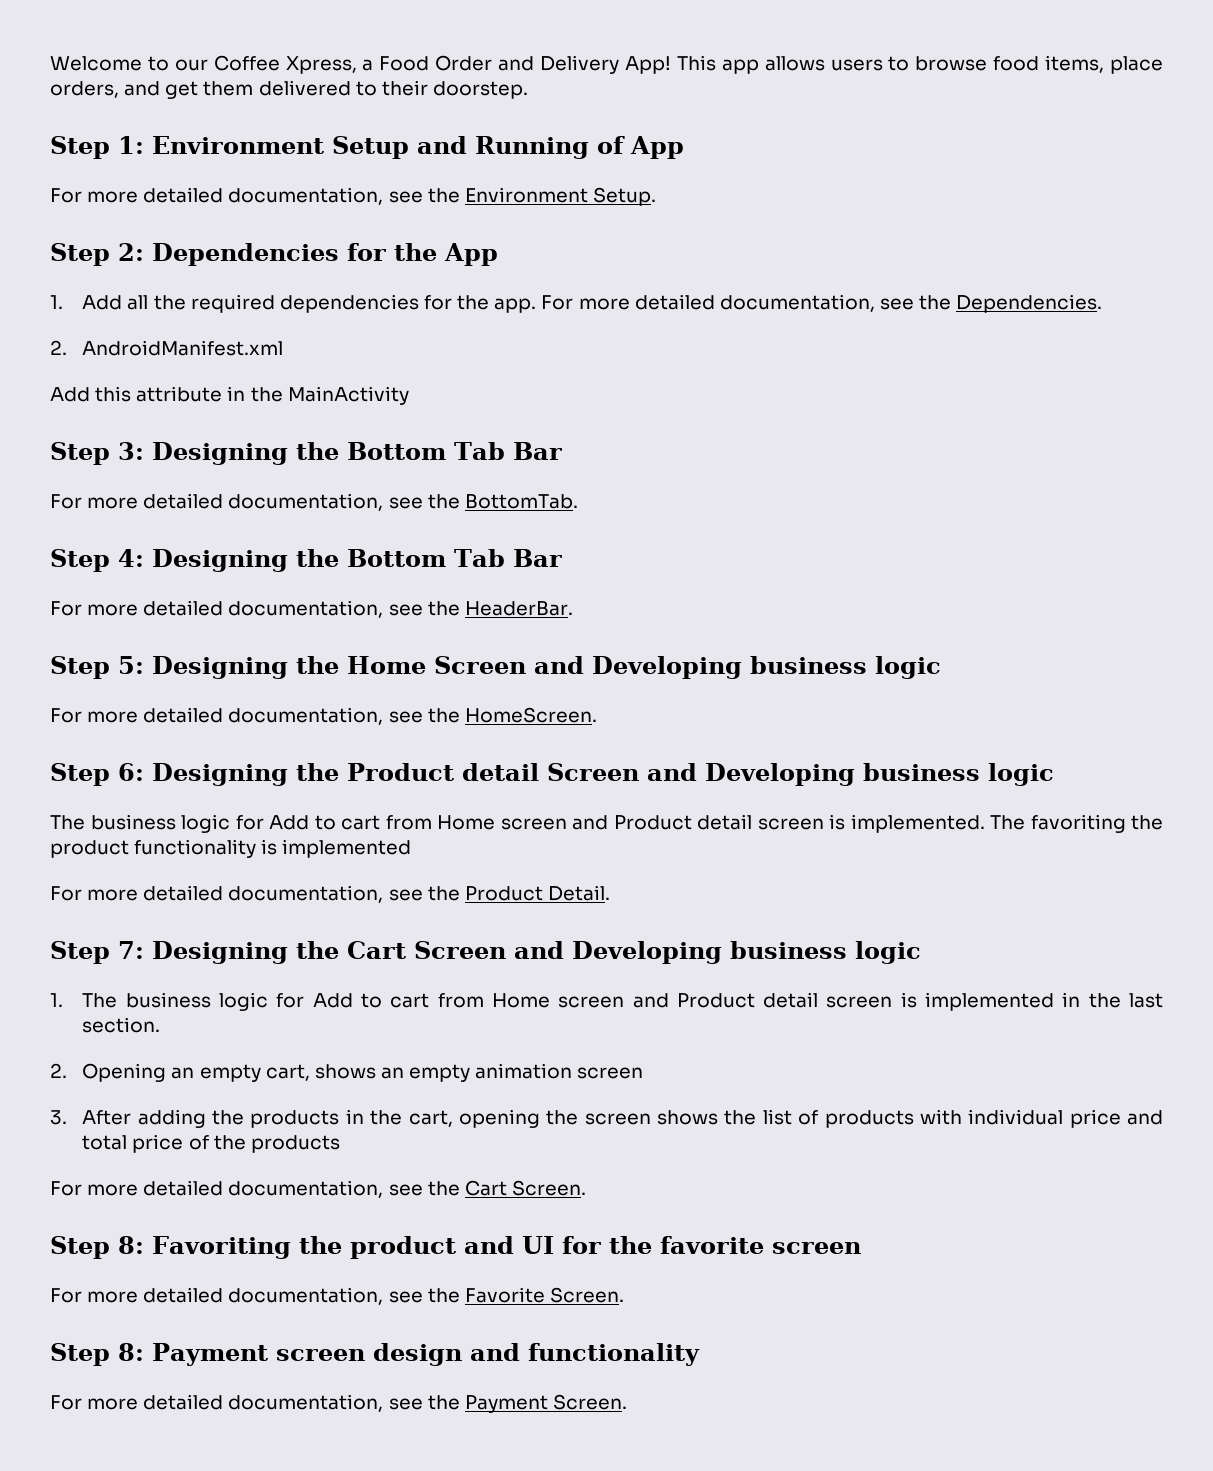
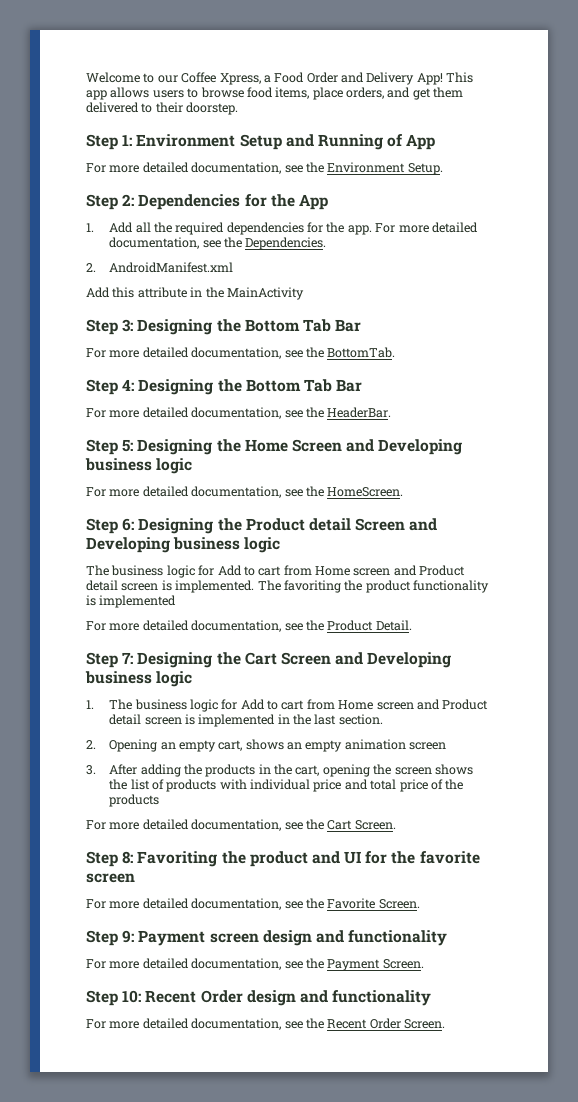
- Step 8: Payment screen design and functionality
+ Step 9: Payment screen design and functionality
+ Step 10: Recent Order design and functionality
+ For more detailed documentation, see the Recent Order Screen.

